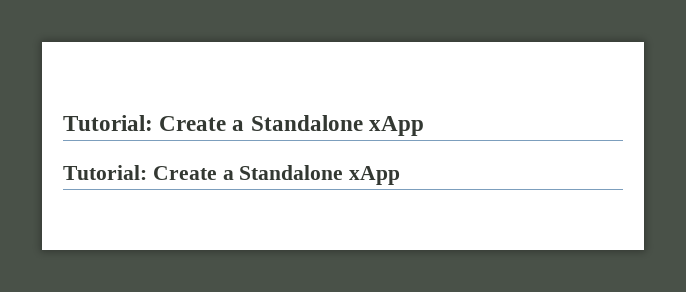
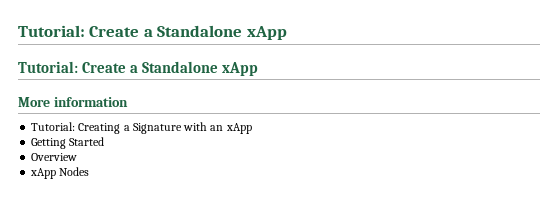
+ More information
+ Tutorial: Creating a Signature with an xApp
+ Getting Started
+ Overview
+ xApp Nodes

